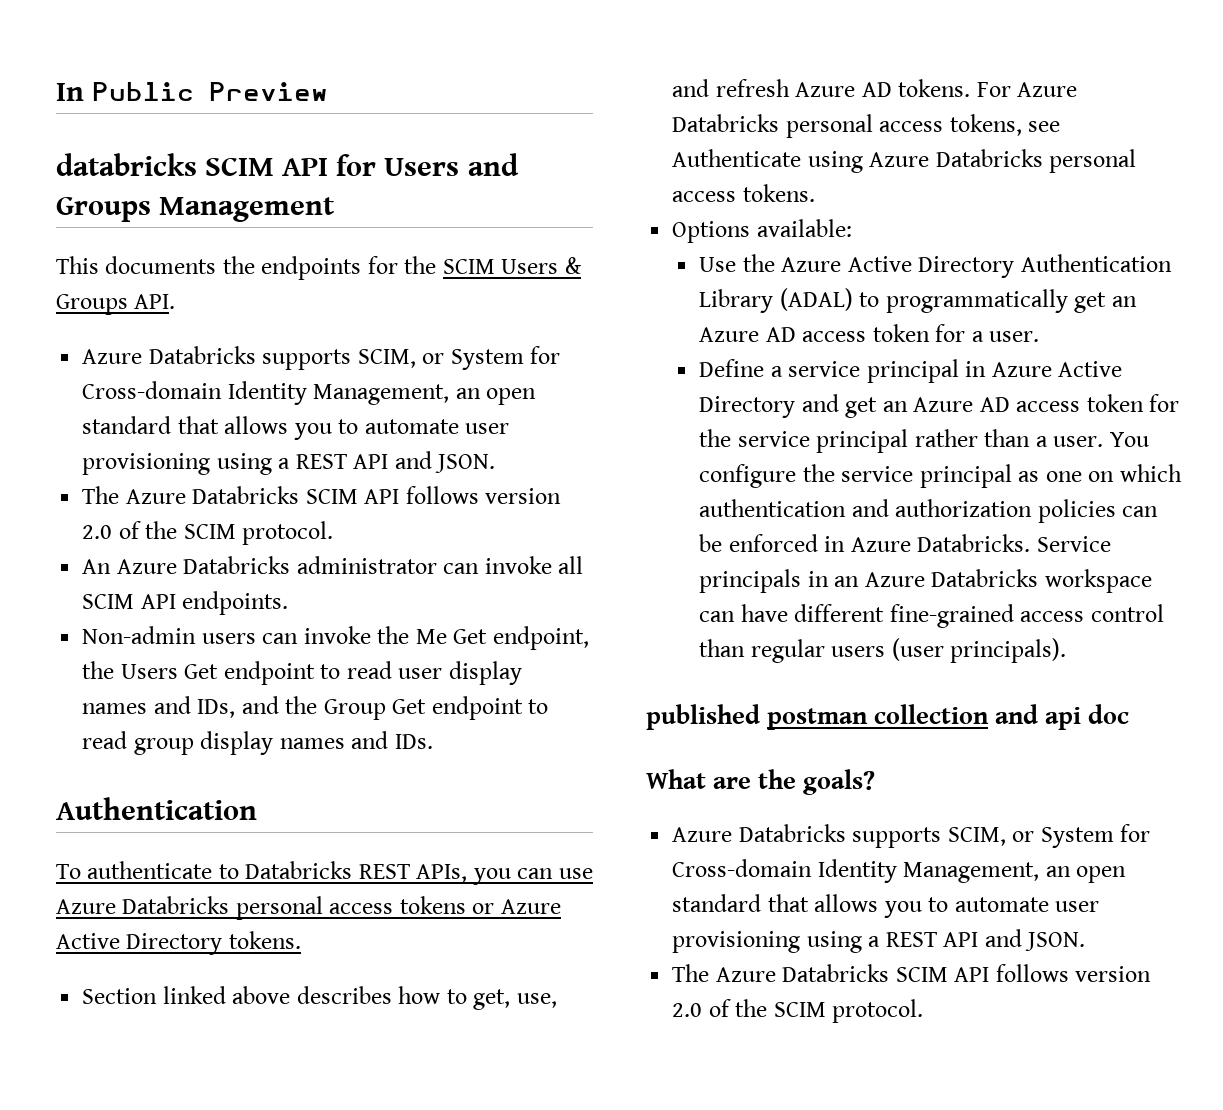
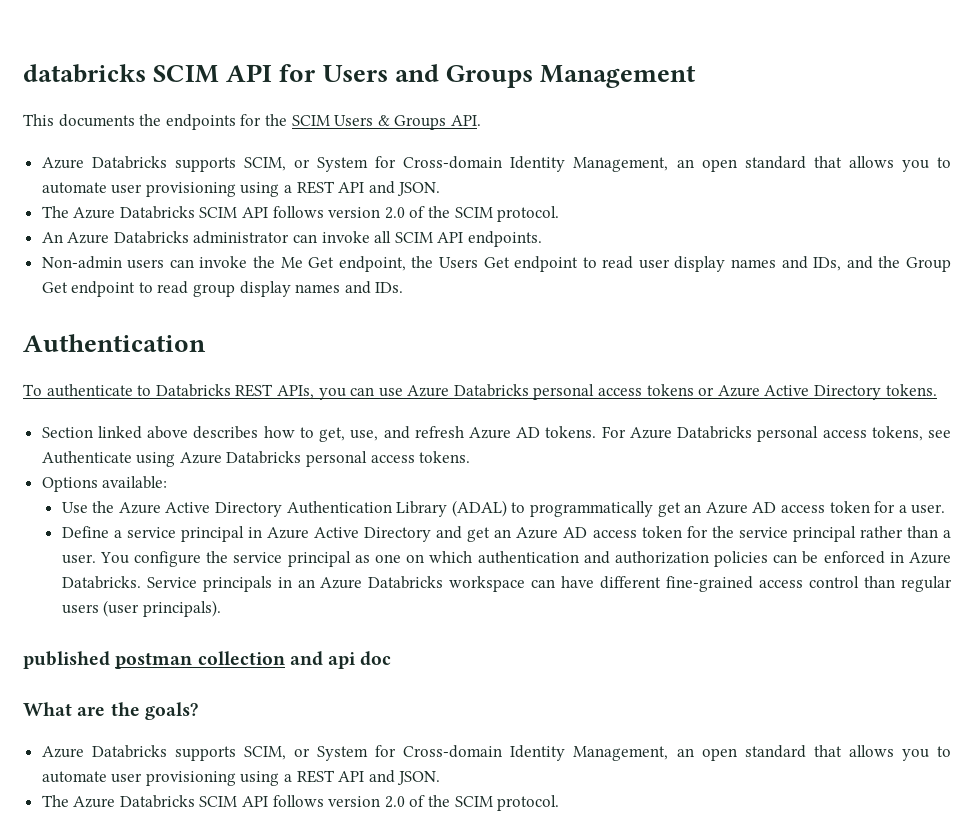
- In Public Preview

